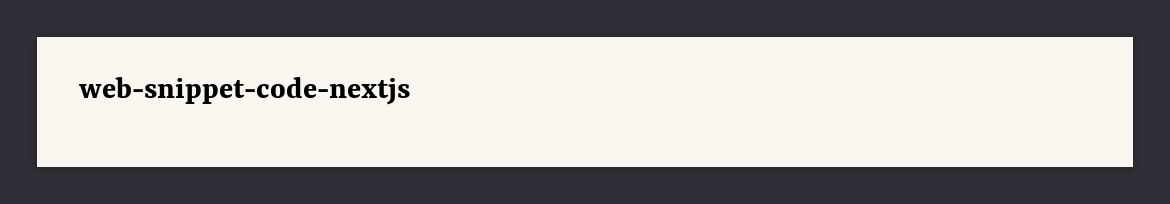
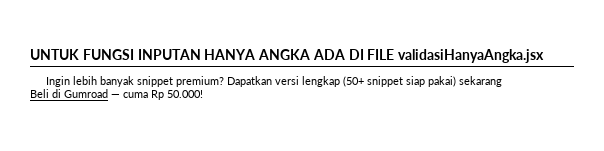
- web-snippet-code-nextjs
+ UNTUK FUNGSI INPUTAN HANYA ANGKA ADA DI FILE validasiHanyaAngka.jsx
+ Ingin lebih banyak snippet premium? Dapatkan versi lengkap (50+ snippet siap pakai) sekarang
+ Beli di Gumroad — cuma Rp 50.000!

